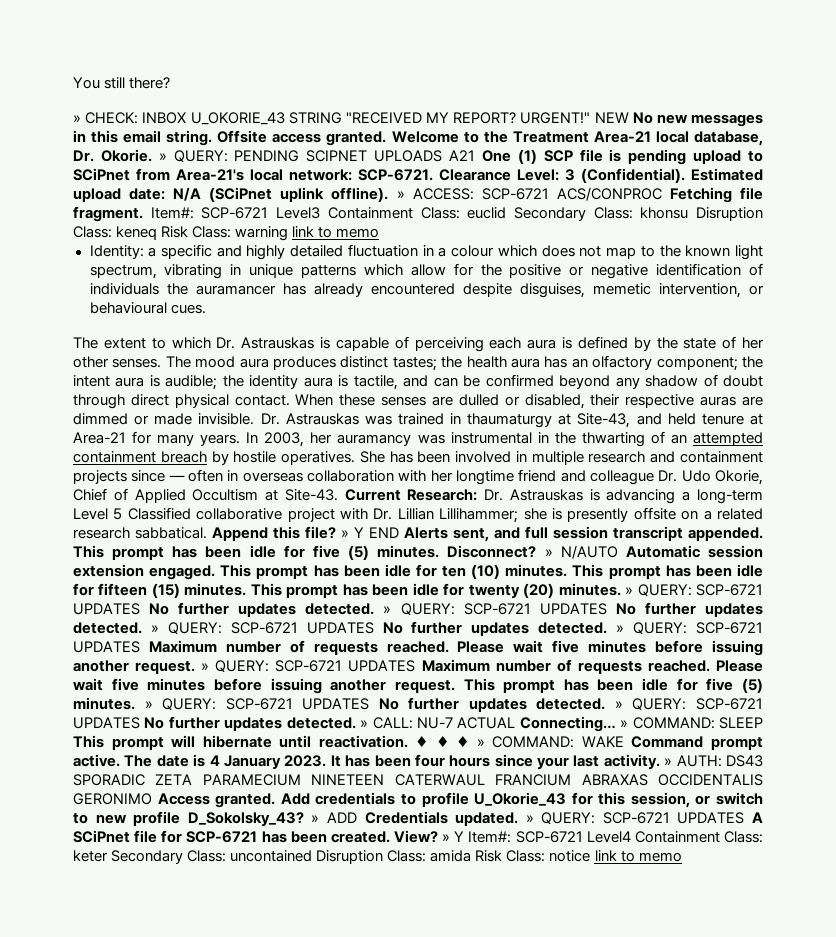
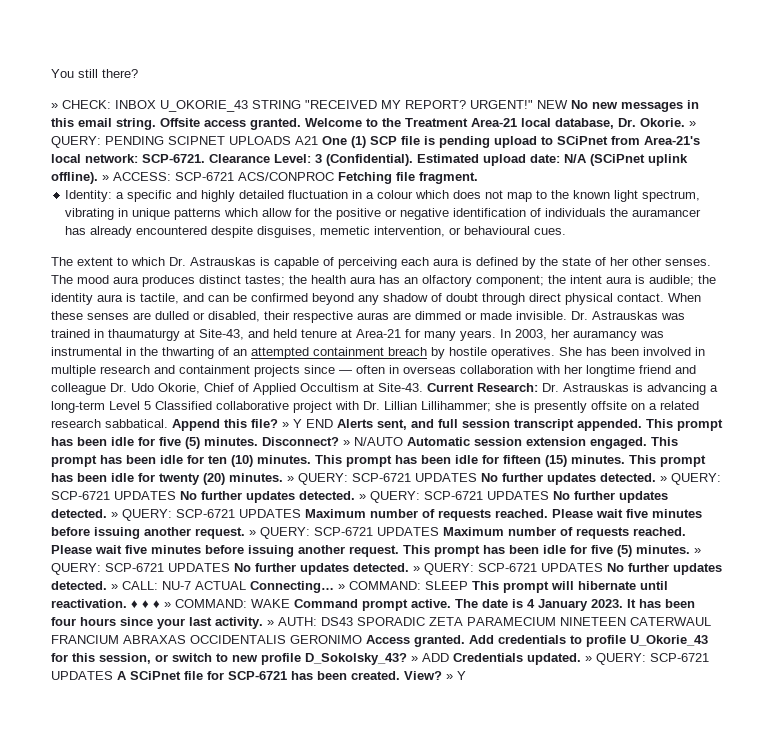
- Item#: SCP-6721 Level3 Containment Class: euclid Secondary Class: khonsu Disruption Class: keneq Risk Class: warning link to memo
- View? » Y Item#: SCP-6721 Level4 Containment Class: keter Secondary Class: uncontained Disruption Class: amida Risk Class: notice link to memo
+ View? » Y

